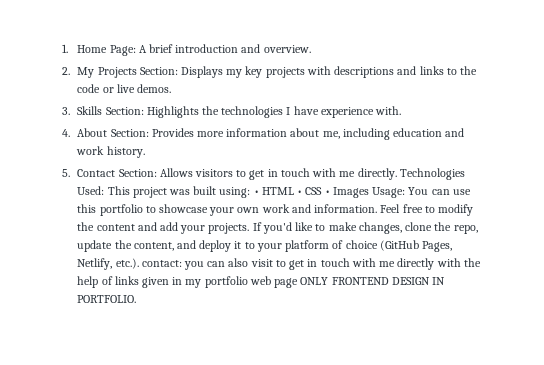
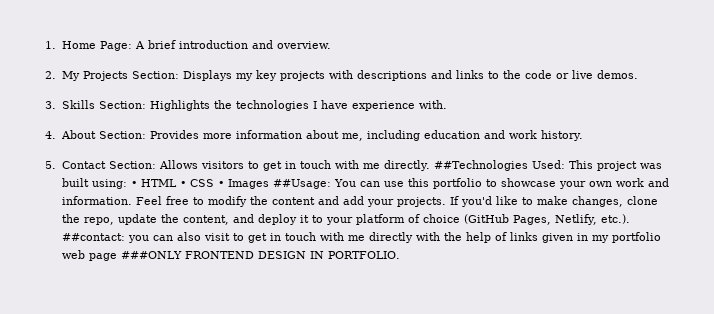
- Technologies Used: This project was built using: • HTML • CSS • Images Usage: You can use this portfolio to showcase your own work and information.
+ ##Technologies Used: This project was built using: • HTML • CSS • Images ##Usage: You can use this portfolio to showcase your own work and information.
- If you'd like to make changes, clone the repo, update the content, and deploy it to your platform of choice (GitHub Pages, Netlify, etc.). contact: you can also visit to get in touch with me directly with the help of links given in my portfolio web page ONLY FRONTEND DESIGN IN PORTFOLIO.
+ If you'd like to make changes, clone the repo, update the content, and deploy it to your platform of choice (GitHub Pages, Netlify, etc.). ##contact: you can also visit to get in touch with me directly with the help of links given in my portfolio web page ###ONLY FRONTEND DESIGN IN PORTFOLIO.

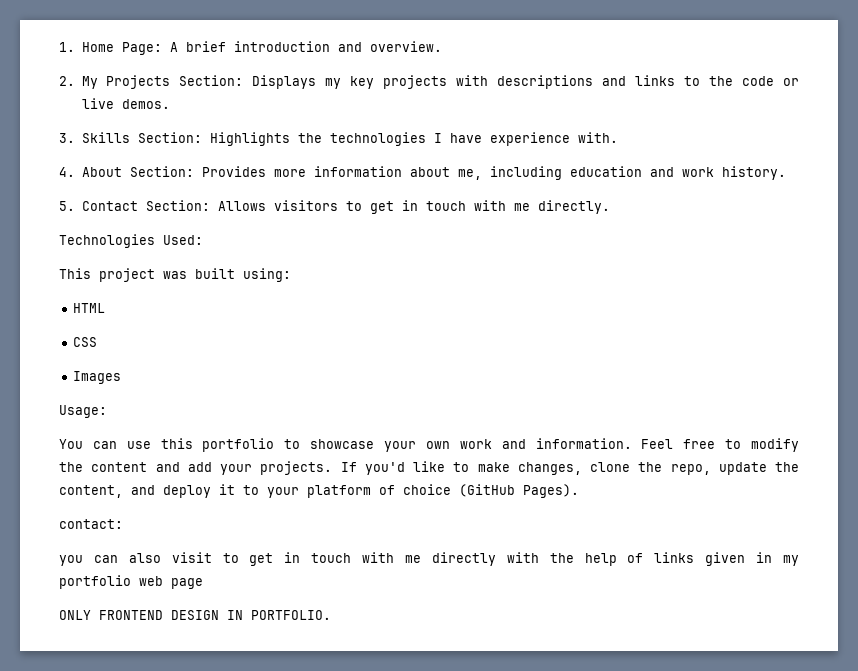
- 5. Contact Section: Allows visitors to get in touch with me directly. ##Technologies Used: This project was built using: • HTML • CSS • Images ##Usage: You can use this portfolio to showcase your own work and information.
+ 5. Contact Section: Allows visitors to get in touch with me directly.
+ Technologies Used:
+ This project was built using:
+ HTML
+ CSS
+ Images
+ Usage:
+ You can use this portfolio to showcase your own work and information.
- If you'd like to make changes, clone the repo, update the content, and deploy it to your platform of choice (GitHub Pages, Netlify, etc.). ##contact: you can also visit to get in touch with me directly with the help of links given in my portfolio web page ###ONLY FRONTEND DESIGN IN PORTFOLIO.
+ If you'd like to make changes, clone the repo, update the content, and deploy it to your platform of choice (GitHub Pages).
+ contact:
+ you can also visit to get in touch with me directly with the help of links given in my portfolio web page
+ ONLY FRONTEND DESIGN IN PORTFOLIO.

